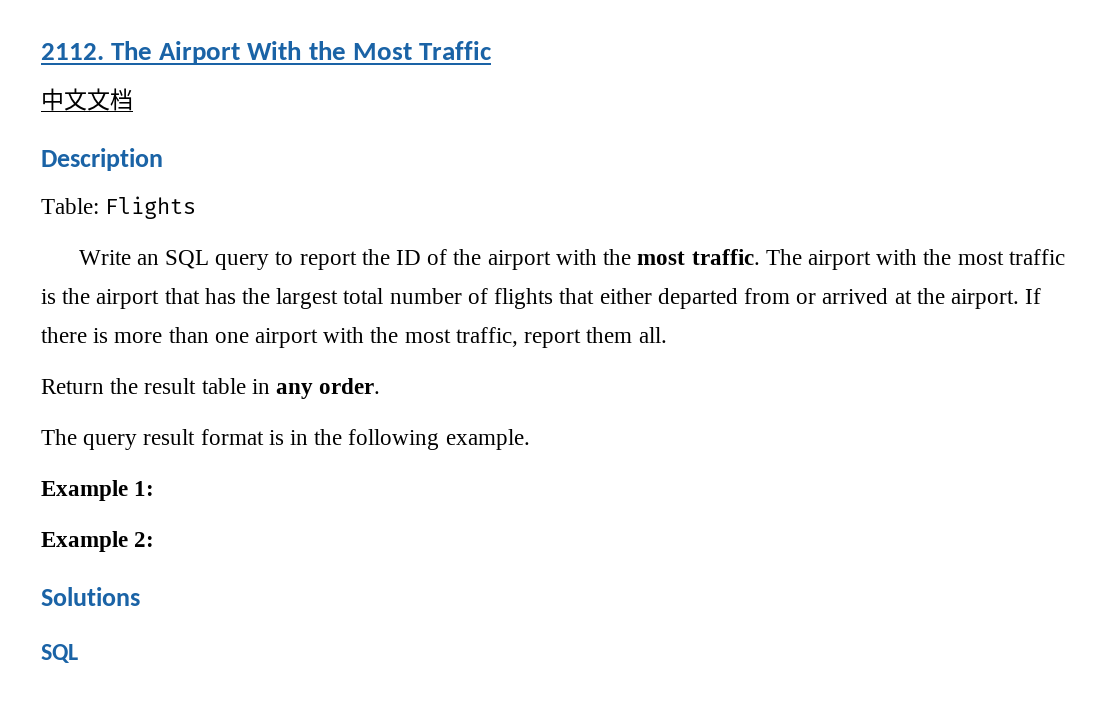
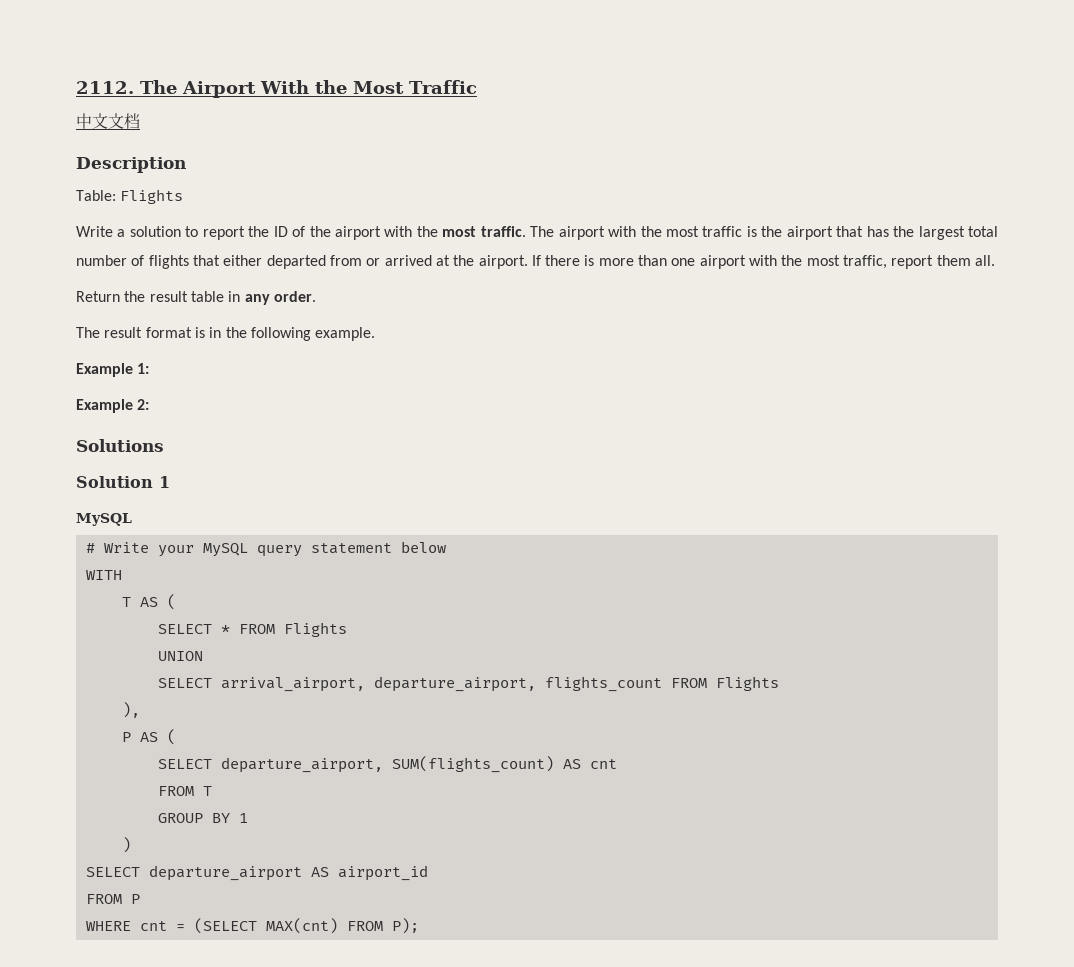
- Write an SQL query to report the ID of the airport with the most traffic.
+ Write a solution to report the ID of the airport with the most traffic.
- The query result format is in the following example.
+ The result format is in the following example.
  Solutions
- SQL
+ Solution 1
+ MySQL
+ # Write your MySQL query statement below
+ WITH
+ T AS (
+ SELECT * FROM Flights
+ UNION
+ SELECT arrival_airport, departure_airport, flights_count FROM Flights
+ ),
+ P AS (
+ SELECT departure_airport, SUM(flights_count) AS cnt
+ FROM T
+ GROUP BY 1
+ )
+ SELECT departure_airport AS airport_id
+ FROM P
+ WHERE cnt = (SELECT MAX(cnt) FROM P);

